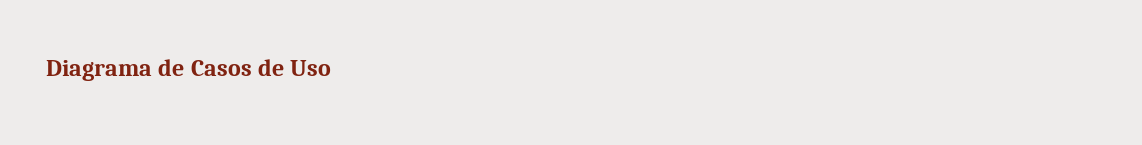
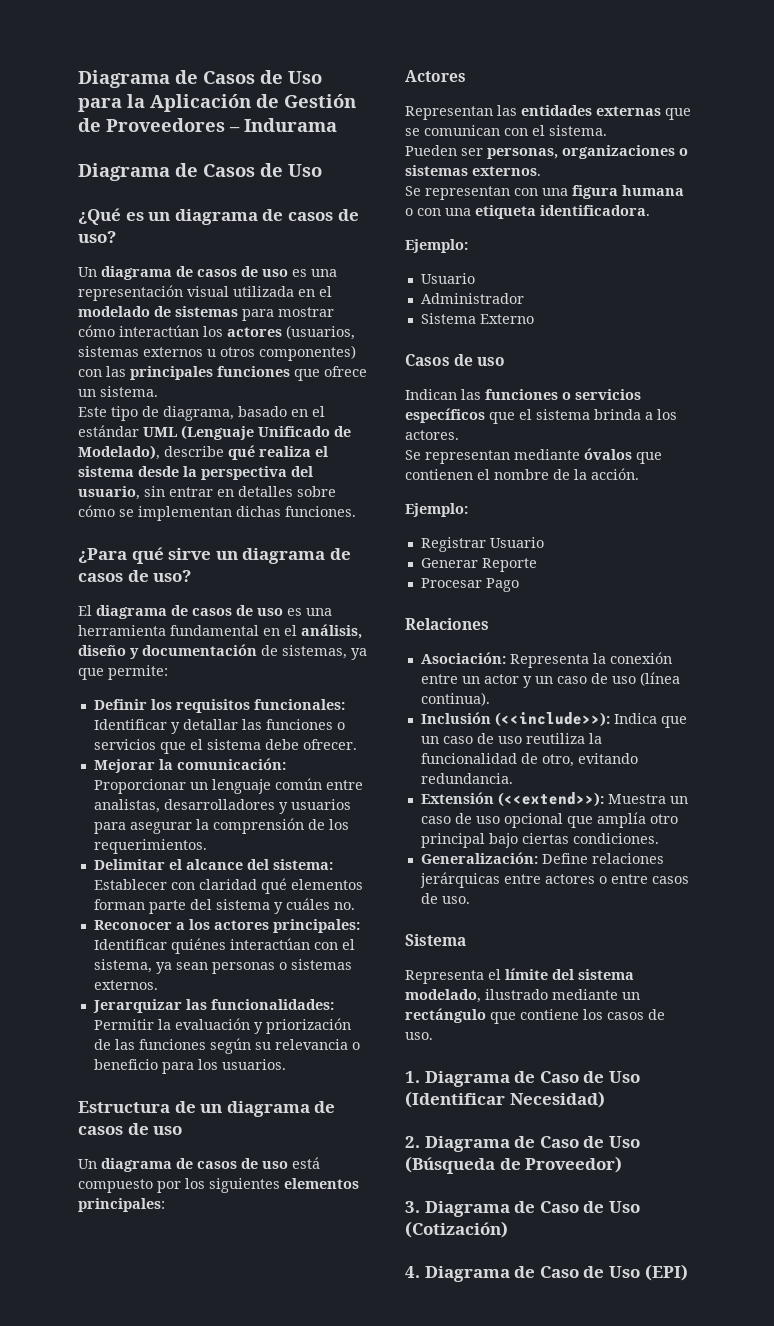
+ Diagrama de Casos de Uso para la Aplicación de Gestión de Proveedores – Indurama
  Diagrama de Casos de Uso
+ ¿Qué es un diagrama de casos de uso?
+ Un diagrama de casos de uso es una representación visual utilizada en el modelado de sistemas para mostrar cómo interactúan los actores (usuarios, sistemas externos u otros componentes) con las principales funciones que ofrece un sistema.
+ Este tipo de diagrama, basado en el estándar UML (Lenguaje Unificado de Modelado), describe qué realiza el sistema desde la perspectiva del usuario, sin entrar en detalles sobre cómo se implementan dichas funciones.
+ ¿Para qué sirve un diagrama de casos de uso?
+ El diagrama de casos de uso es una herramienta fundamental en el análisis, diseño y documentación de sistemas, ya que permite:
+ Definir los requisitos funcionales: Identificar y detallar las funciones o servicios que el sistema debe ofrecer.
+ Mejorar la comunicación: Proporcionar un lenguaje común entre analistas, desarrolladores y usuarios para asegurar la comprensión de los requerimientos.
+ Delimitar el alcance del sistema: Establecer con claridad qué elementos forman parte del sistema y cuáles no.
+ Reconocer a los actores principales: Identificar quiénes interactúan con el sistema, ya sean personas o sistemas externos.
+ Jerarquizar las funcionalidades: Permitir la evaluación y priorización de las funciones según su relevancia o beneficio para los usuarios.
+ Estructura de un diagrama de casos de uso
+ Un diagrama de casos de uso está compuesto por los siguientes elementos principales:
+ Actores
+ Representan las entidades externas que se comunican con el sistema.
+ Pueden ser personas, organizaciones o sistemas externos.
+ Se representan con una figura humana o con una etiqueta identificadora.
+ Ejemplo:
+ Usuario
+ Administrador
+ Sistema Externo
+ Casos de uso
+ Indican las funciones o servicios específicos que el sistema brinda a los actores.
+ Se representan mediante óvalos que contienen el nombre de la acción.
+ Ejemplo:
+ Registrar Usuario
+ Generar Reporte
+ Procesar Pago
+ Relaciones
+ Asociación: Representa la conexión entre un actor y un caso de uso (línea continua).
+ Inclusión (<<include>>): Indica que un caso de uso reutiliza la funcionalidad de otro, evitando redundancia.
+ Extensión (<<extend>>): Muestra un caso de uso opcional que amplía otro principal bajo ciertas condiciones.
+ Generalización: Define relaciones jerárquicas entre actores o entre casos de uso.
+ Sistema
+ Representa el límite del sistema modelado, ilustrado mediante un rectángulo que contiene los casos de uso.
+ 1. Diagrama de Caso de Uso (Identificar Necesidad)
+ 2. Diagrama de Caso de Uso (Búsqueda de Proveedor)
+ 3. Diagrama de Caso de Uso (Cotización)
+ 4. Diagrama de Caso de Uso (EPI)

